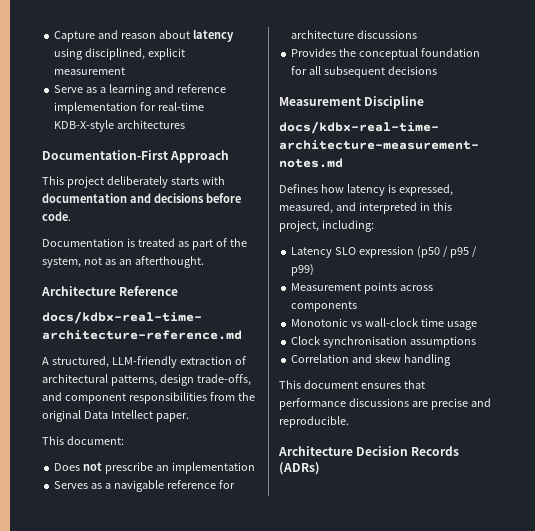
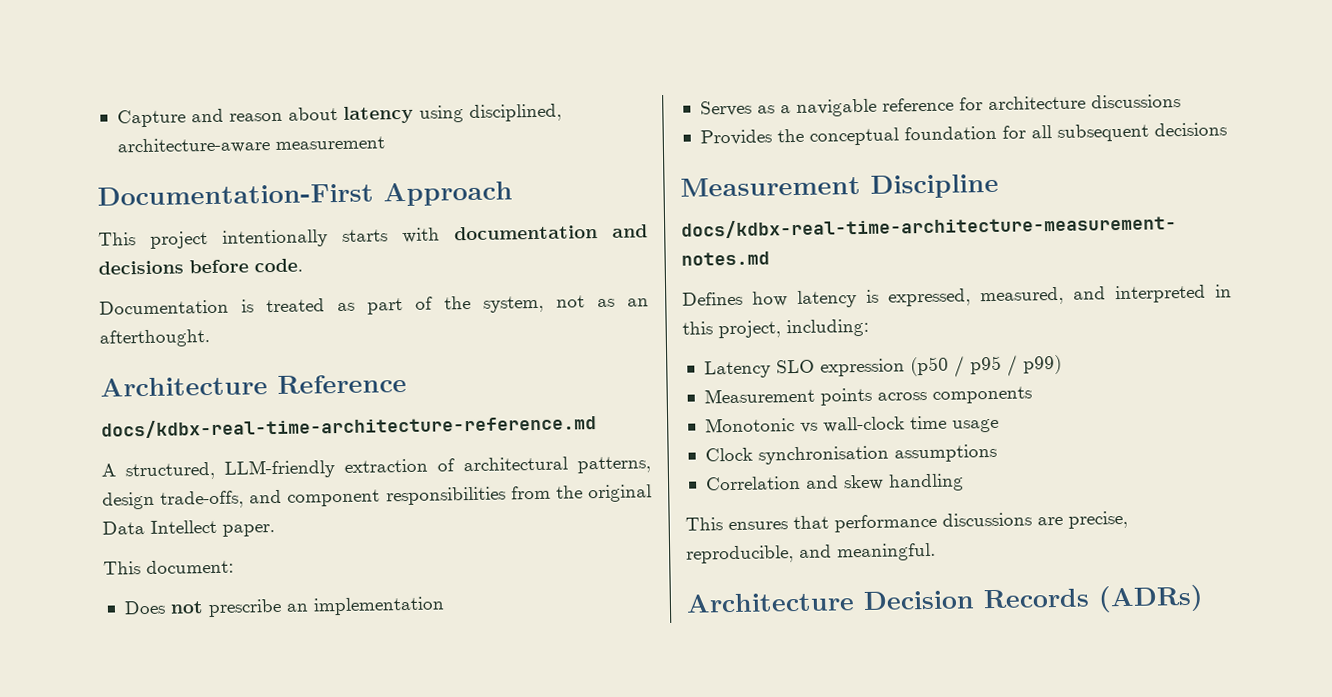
- Capture and reason about latency using disciplined, explicit measurement
+ Capture and reason about latency using disciplined, architecture-aware measurement
- Serve as a learning and reference implementation for real-time KDB-X-style architectures
- This project deliberately starts with documentation and decisions before code.
+ This project intentionally starts with documentation and decisions before code.
- This document ensures that performance discussions are precise and reproducible.
+ This ensures that performance discussions are precise, reproducible, and meaningful.

